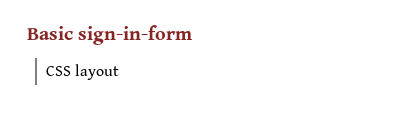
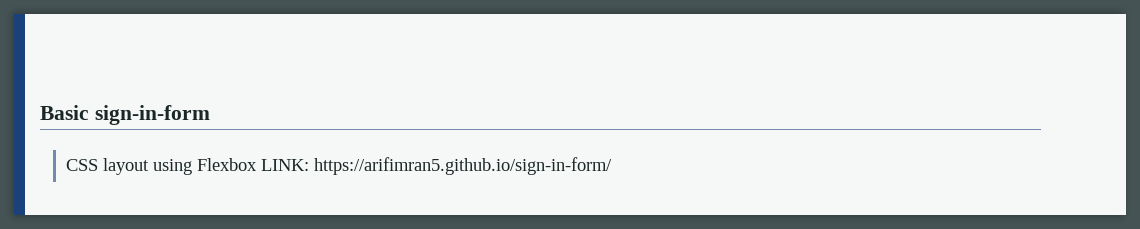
- CSS layout
+ CSS layout using Flexbox LINK: https://arifimran5.github.io/sign-in-form/

